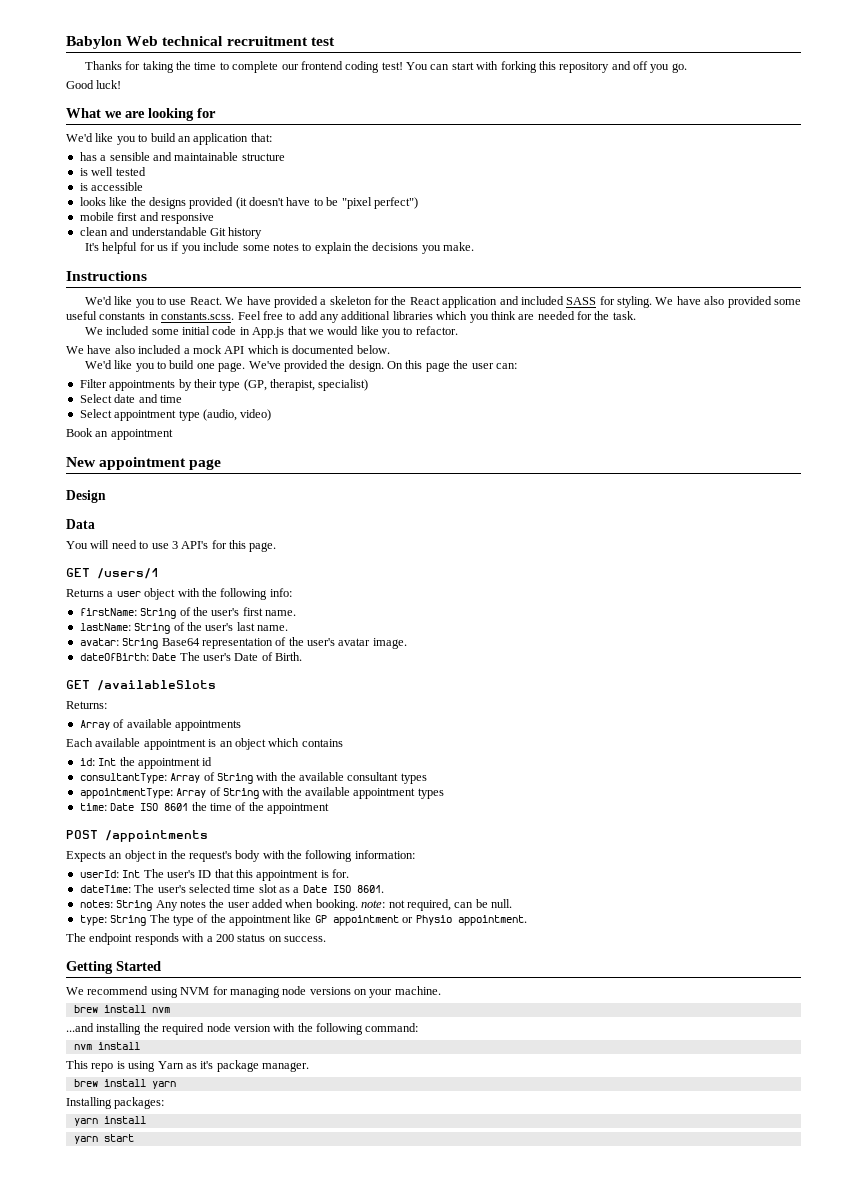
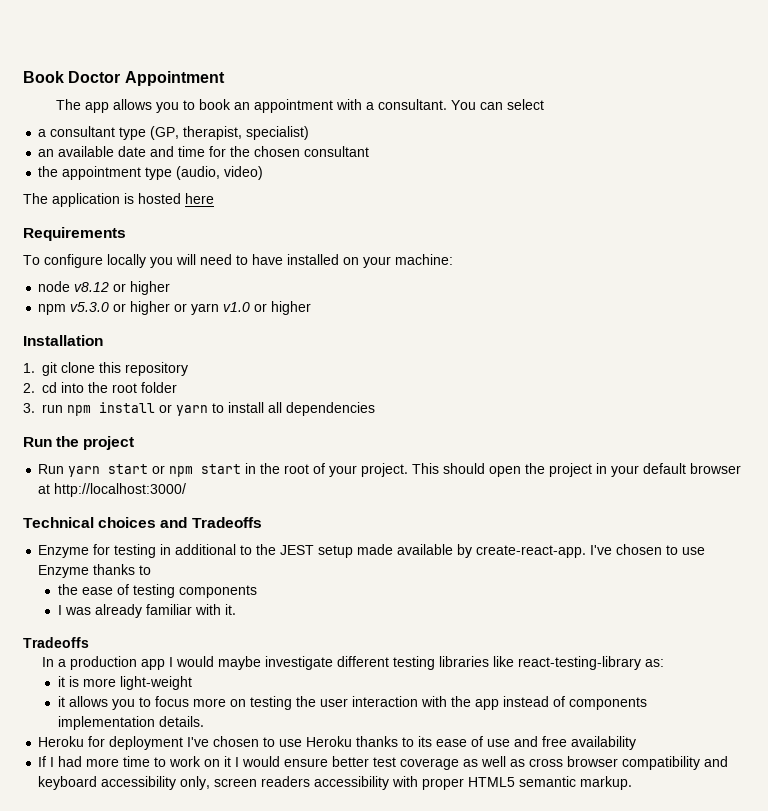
- Babylon Web technical recruitment test
- Thanks for taking the time to complete our frontend coding test! You can start with forking this repository and off you go.
- Good luck!
- What we are looking for
- We'd like you to build an application that:
- has a sensible and maintainable structure
- is well tested
- is accessible
- looks like the designs provided (it doesn't have to be "pixel perfect")
- mobile first and responsive
- clean and understandable Git history
- It's helpful for us if you include some notes to explain the decisions you make.
- Instructions
- We'd like you to use React. We have provided a skeleton for the React application and included SASS for styling. We have also provided some useful constants in constants.scss. Feel free to add any additional libraries which you think are needed for the task.
- We included some initial code in App.js that we would like you to refactor.
- We have also included a mock API which is documented below.
- We'd like you to build one page. We've provided the design. On this page the user can:
- Filter appointments by their type (GP, therapist, specialist)
+ Book Doctor Appointment
+ The app allows you to book an appointment with a consultant. You can select
+ a consultant type (GP, therapist, specialist)
- Select date and time
- Select appointment type (audio, video)
+ an available date and time for the chosen consultant
+ the appointment type (audio, video)
- Book an appointment
- New appointment page
- Design
- Data
- You will need to use 3 API's for this page.
- GET /users/1
- Returns a user object with the following info:
- firstName: String of the user's first name.
- lastName: String of the user's last name.
- avatar: String Base64 representation of the user's avatar image.
- dateOfBirth: Date The user's Date of Birth.
- GET /availableSlots
- Returns:
- Array of available appointments
- Each available appointment is an object which contains
- id: Int the appointment id
- consultantType: Array of String with the available consultant types
- appointmentType: Array of String with the available appointment types
- time: Date ISO 8601 the time of the appointment
- POST /appointments
- Expects an object in the request's body with the following information:
- userId: Int The user's ID that this appointment is for.
- dateTime: The user's selected time slot as a Date ISO 8601.
- notes: String Any notes the user added when booking. note: not required, can be null.
- type: String The type of the appointment like GP appointment or Physio appointment.
- The endpoint responds with a 200 status on success.
- Getting Started
- We recommend using NVM for managing node versions on your machine.
- brew install nvm
- ...and installing the required node version with the following command:
- nvm install
- This repo is using Yarn as it's package manager.
- brew install yarn
- Installing packages:
- yarn install
- yarn start
+ The application is hosted here
+ Requirements
+ To configure locally you will need to have installed on your machine:
+ node v8.12 or higher
+ npm v5.3.0 or higher or yarn v1.0 or higher
+ Installation
+ 1. git clone this repository
+ 2. cd into the root folder
+ 3. run npm install or yarn to install all dependencies
+ Run the project
+ Run yarn start or npm start in the root of your project. This should open the project in your default browser at http://localhost:3000/
+ Technical choices and Tradeoffs
+ Enzyme for testing in additional to the JEST setup made available by create-react-app. I've chosen to use Enzyme thanks to
+ the ease of testing components
+ I was already familiar with it.
+ Tradeoffs
+ In a production app I would maybe investigate different testing libraries like react-testing-library as:
+ it is more light-weight
+ it allows you to focus more on testing the user interaction with the app instead of components implementation details.
+ Heroku for deployment I've chosen to use Heroku thanks to its ease of use and free availability
+ If I had more time to work on it I would ensure better test coverage as well as cross browser compatibility and keyboard accessibility only, screen readers accessibility with proper HTML5 semantic markup.

